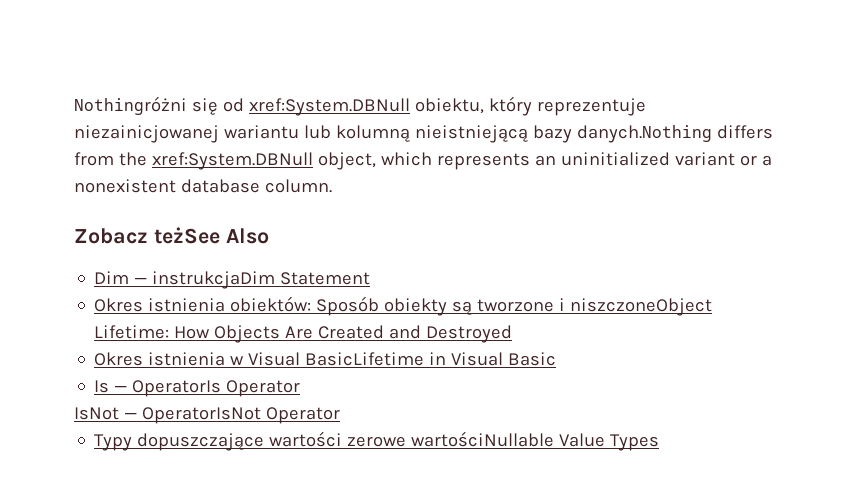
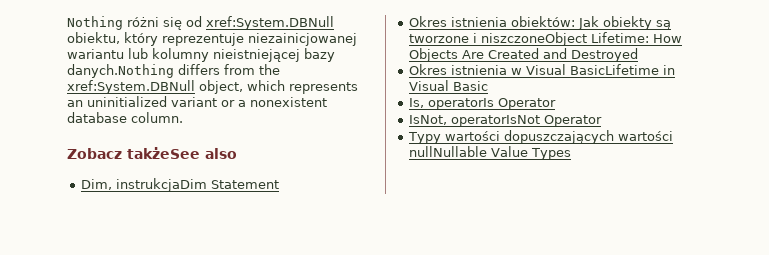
- Nothingróżni się od xref:System.DBNull obiektu, który reprezentuje niezainicjowanej wariantu lub kolumną nieistniejącą bazy danych.Nothing differs from the xref:System.DBNull object, which represents an uninitialized variant or a nonexistent database column.
+ Nothing różni się od xref:System.DBNull obiektu, który reprezentuje niezainicjowanej wariantu lub kolumny nieistniejącej bazy danych.Nothing differs from the xref:System.DBNull object, which represents an uninitialized variant or a nonexistent database column.
- Zobacz teżSee Also
- Dim — instrukcjaDim Statement
+ Zobacz takżeSee also
+ Dim, instrukcjaDim Statement
- Okres istnienia obiektów: Sposób obiekty są tworzone i niszczoneObject Lifetime: How Objects Are Created and Destroyed
+ Okres istnienia obiektów: Jak obiekty są tworzone i niszczoneObject Lifetime: How Objects Are Created and Destroyed
- Is — OperatorIs Operator
- IsNot — OperatorIsNot Operator
- Typy dopuszczające wartości zerowe wartościNullable Value Types
+ Is, operatorIs Operator
+ IsNot, operatorIsNot Operator
+ Typy wartości dopuszczających wartości nullNullable Value Types

